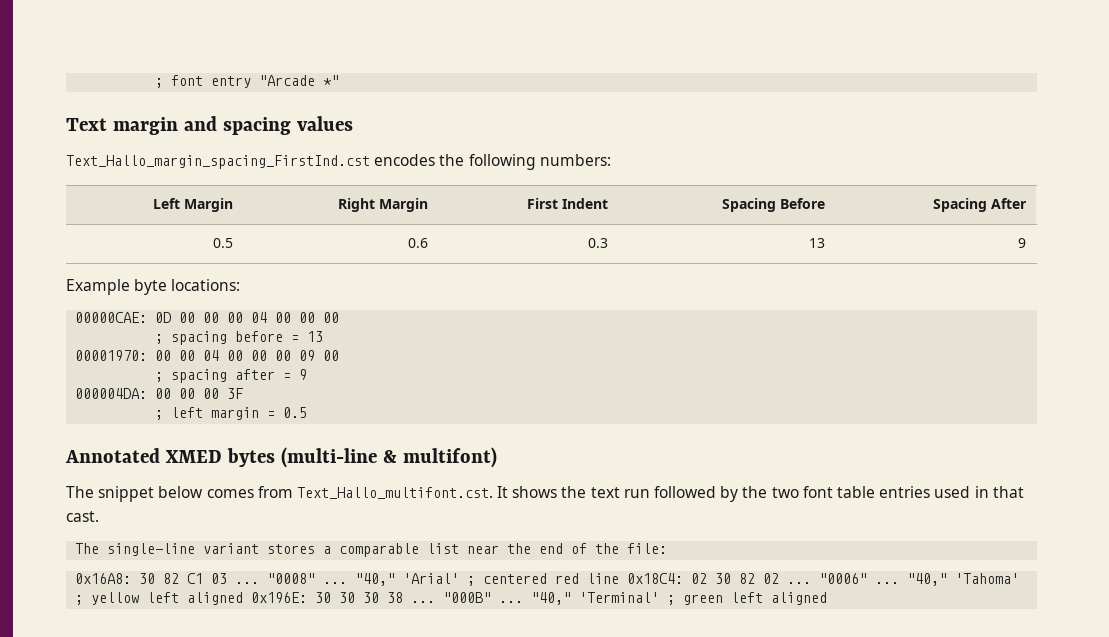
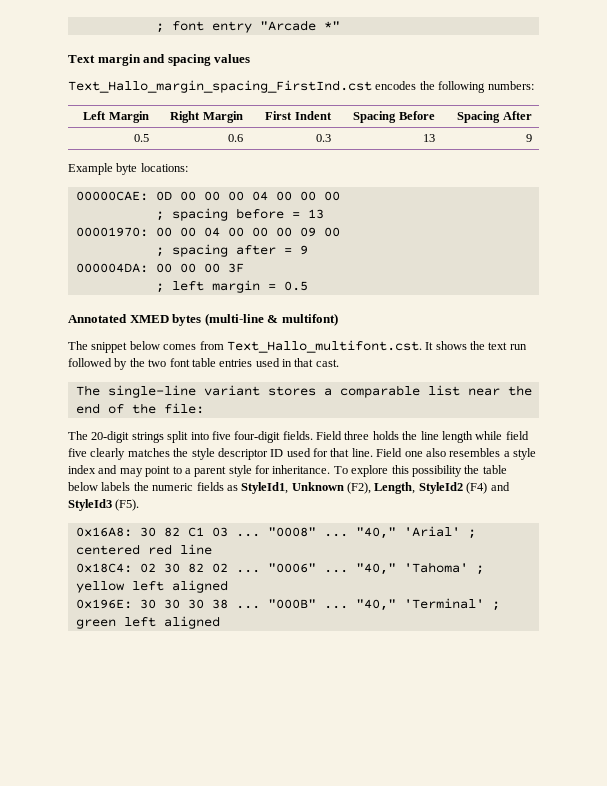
+ The 20‑digit strings split into five four‑digit fields. Field three holds the line length while field five clearly matches the style descriptor ID used for that line. Field one also resembles a style index and may point to a parent style for inheritance. To explore this possibility the table below labels the numeric fields as StyleId1, Unknown (F2), Length, StyleId2 (F4) and StyleId3 (F5).
- "40," 'Arial' ; centered red line 0x18C4: 02 30 82 02 ...
+ "40," 'Arial' ; centered red line
+ 0x18C4: 02 30 82 02 ...
- "40," 'Tahoma' ; yellow left aligned 0x196E: 30 30 30 38 ...
+ "40," 'Tahoma' ; yellow left aligned
+ 0x196E: 30 30 30 38 ...

